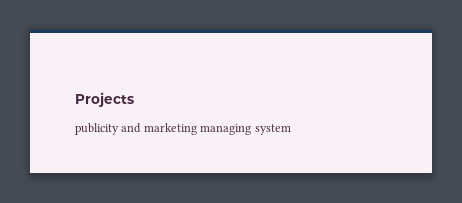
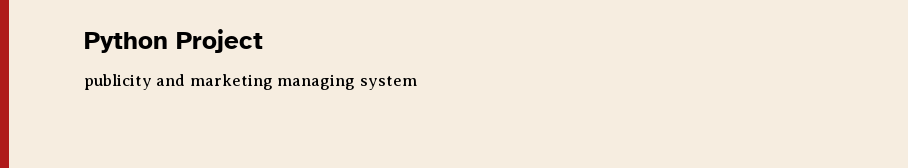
- Projects
+ Python Project

